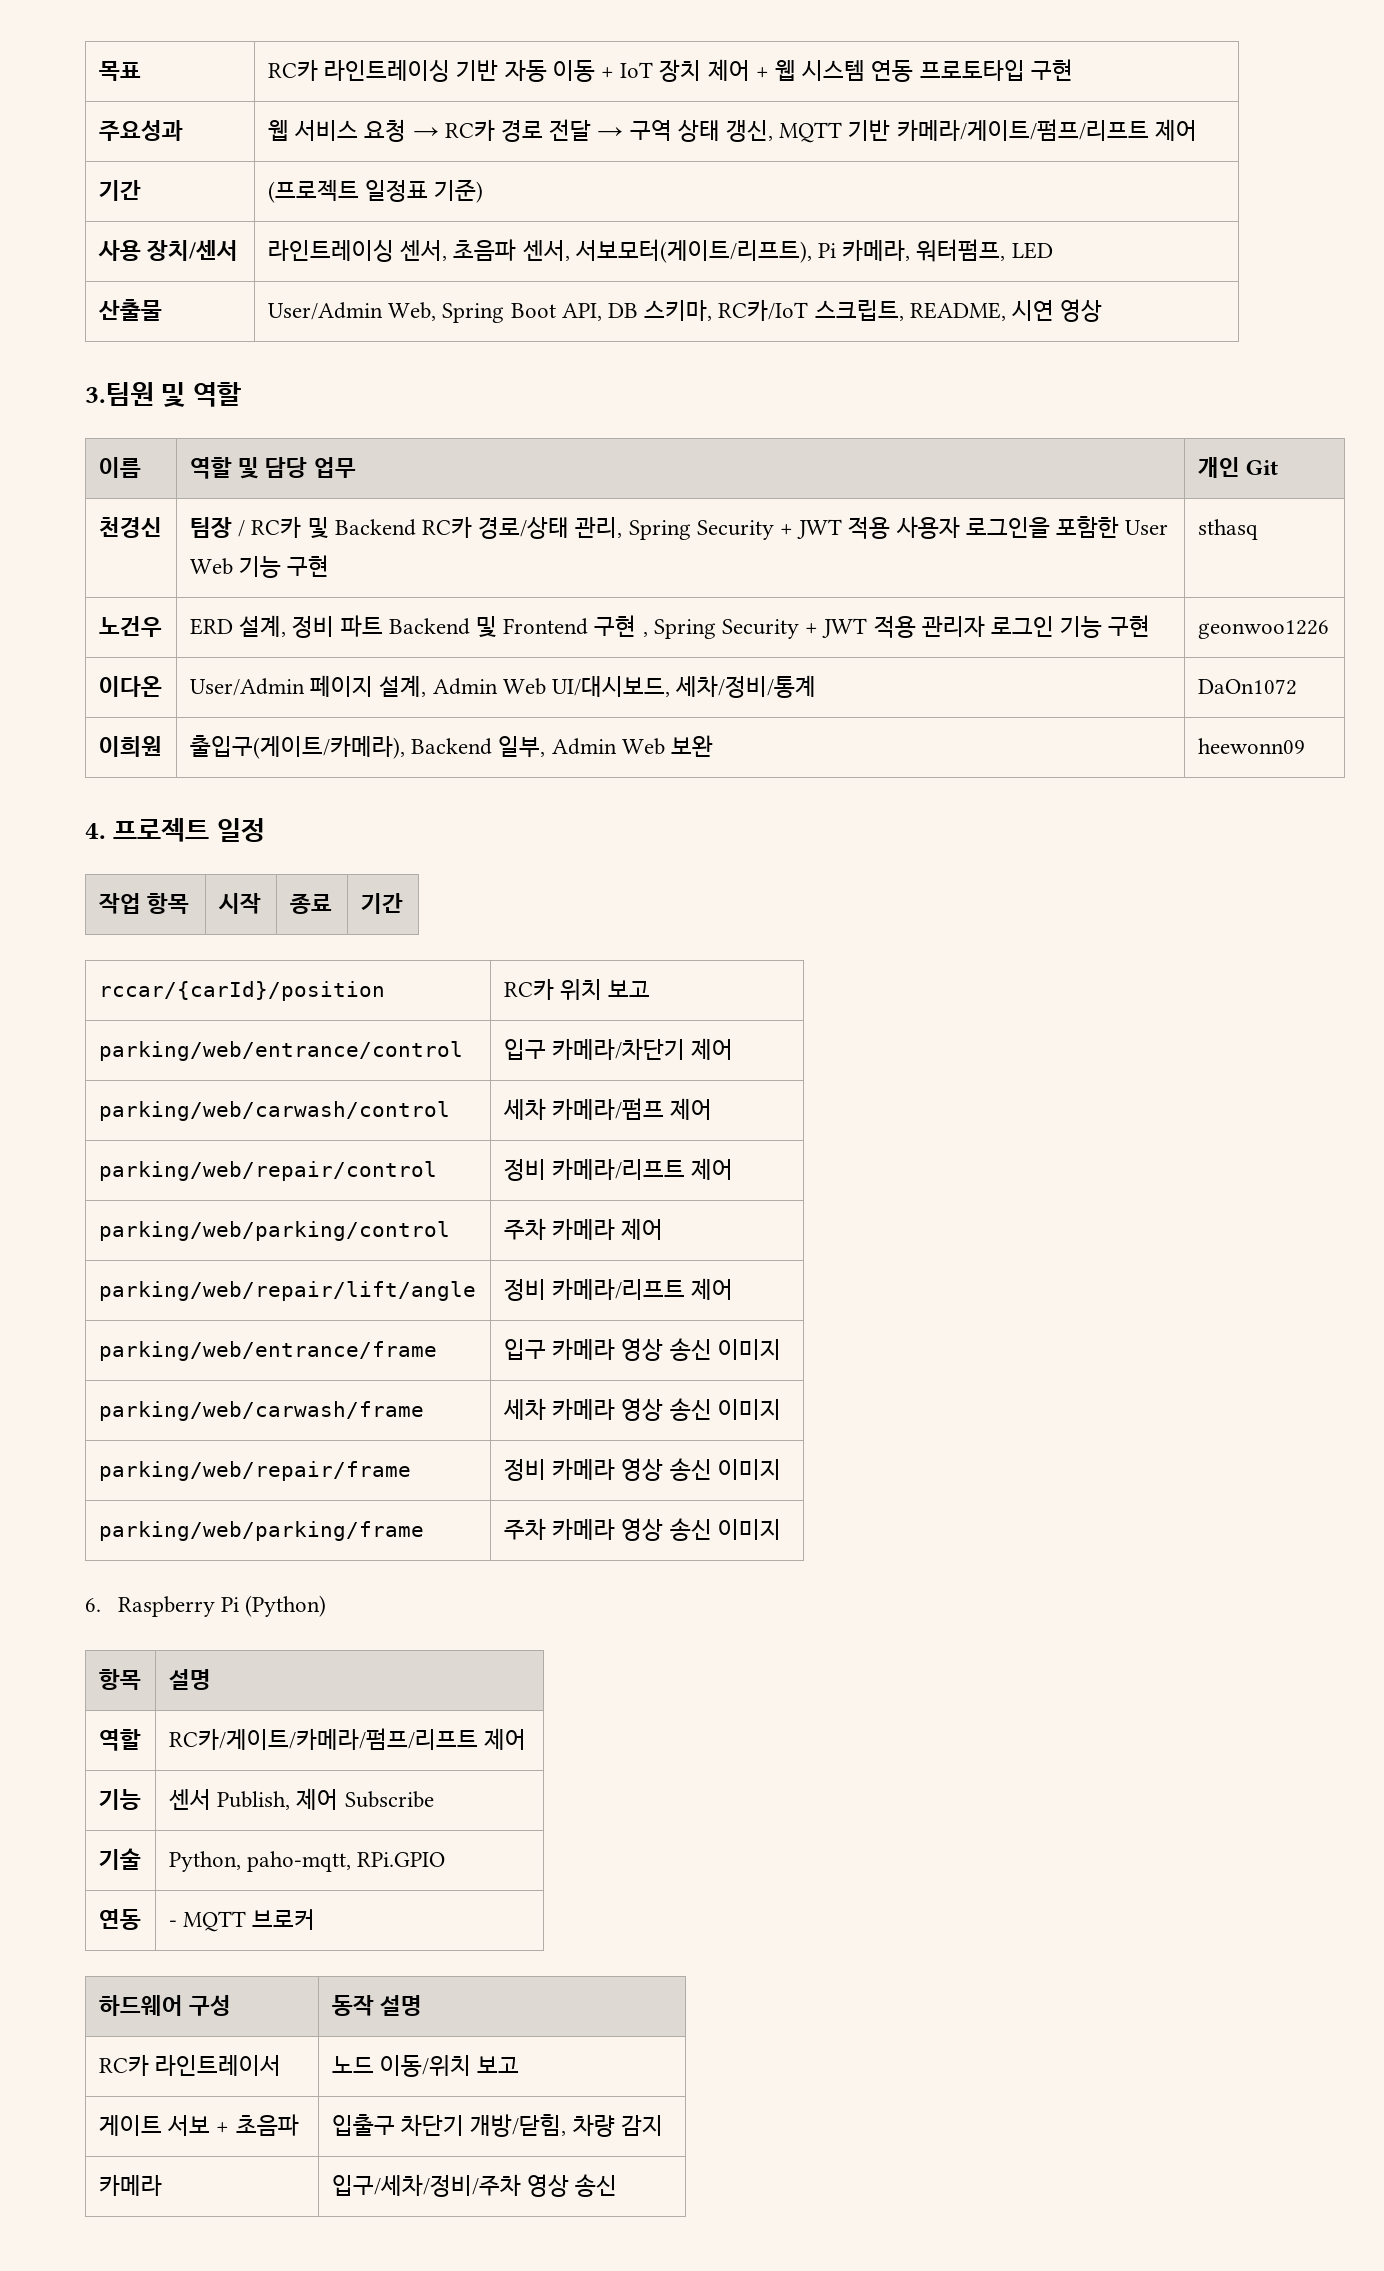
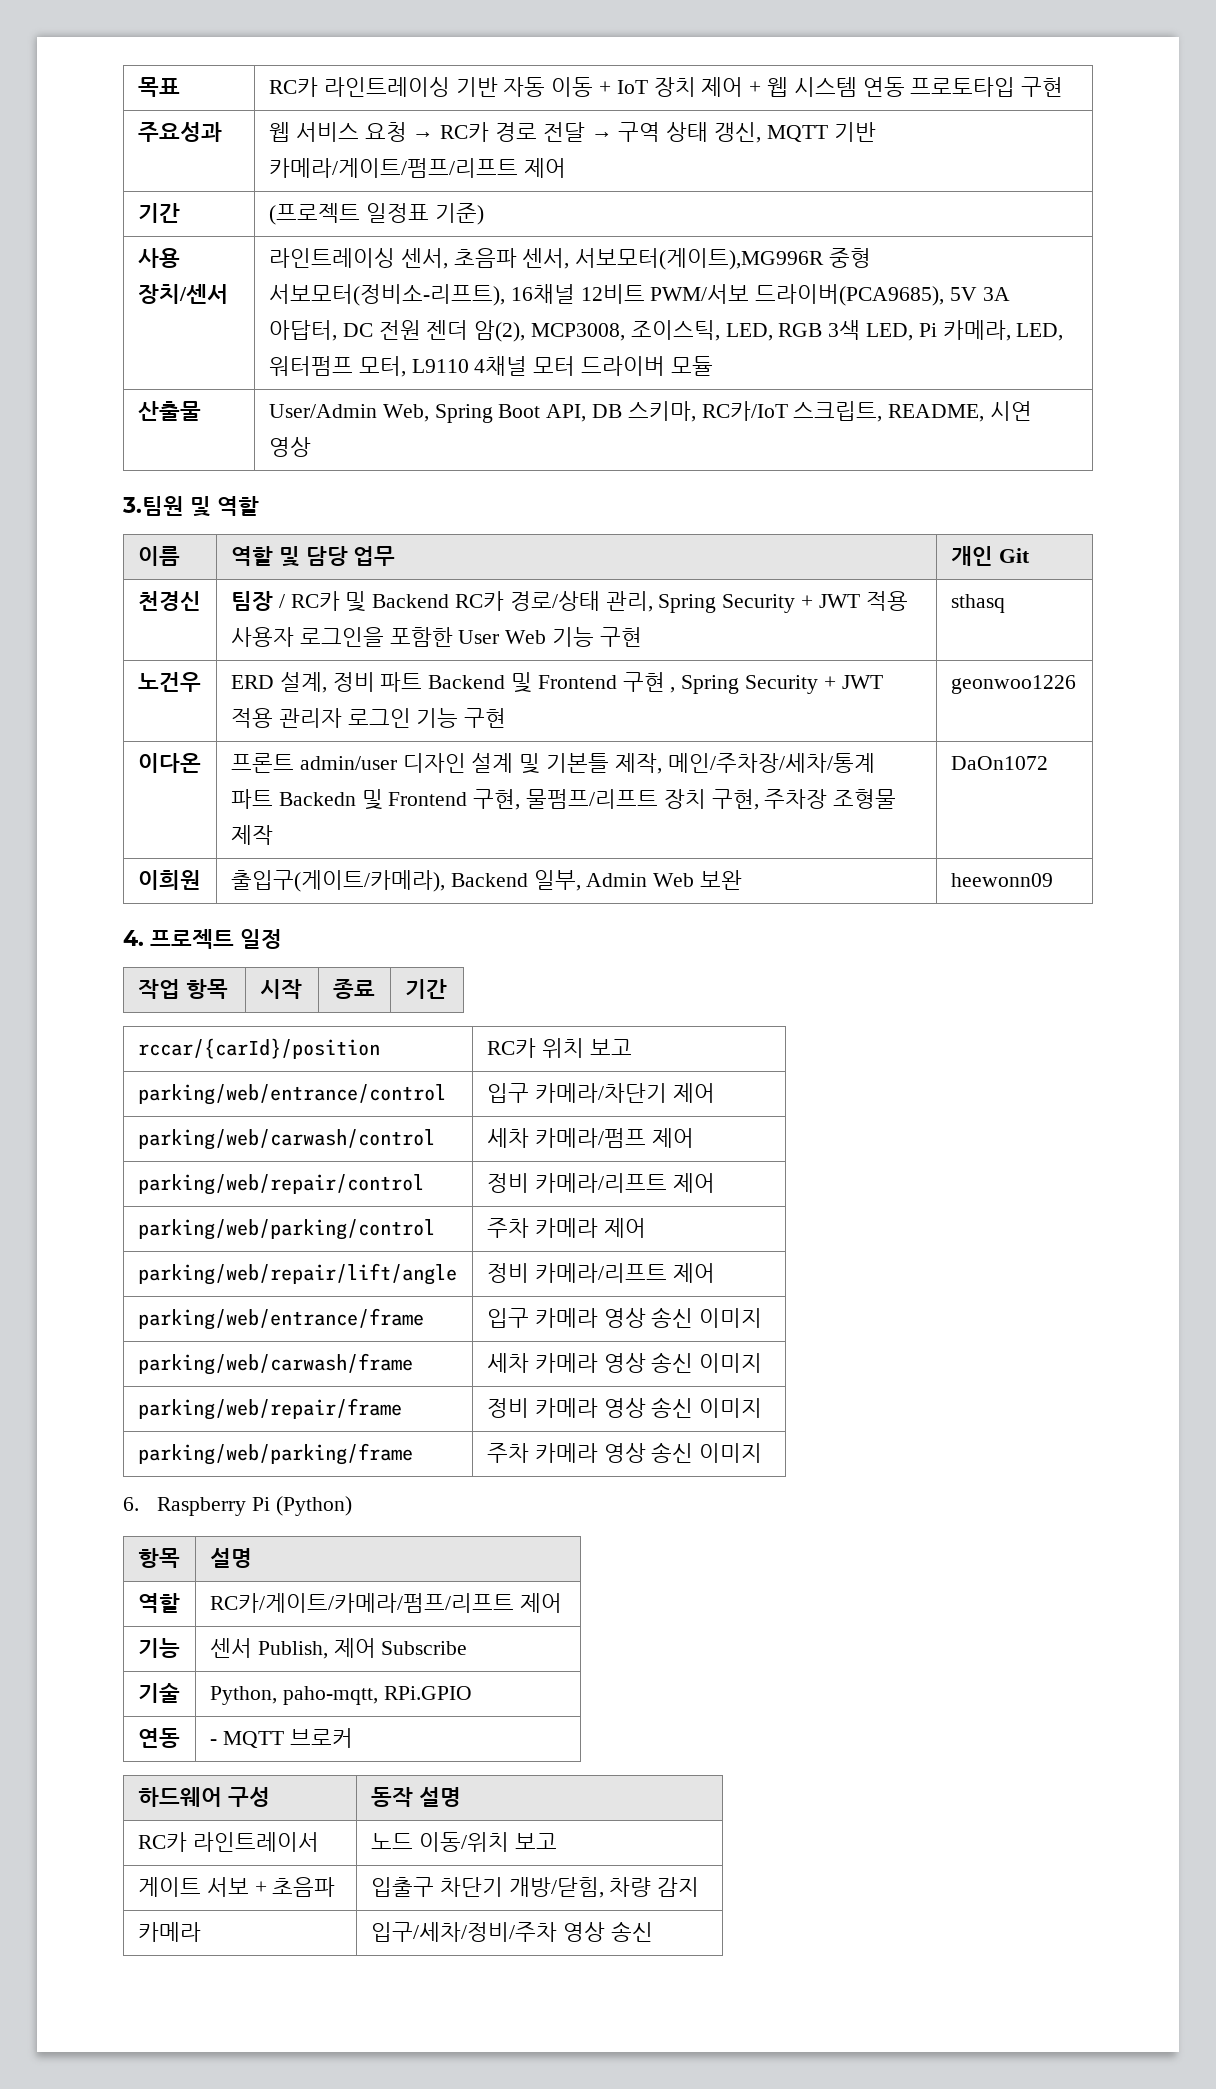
- 사용 장치/센서 | 라인트레이싱 센서, 초음파 센서, 서보모터(게이트/리프트), Pi 카메라, 워터펌프, LED
+ 사용 장치/센서 | 라인트레이싱 센서, 초음파 센서, 서보모터(게이트),MG996R 중형 서보모터(정비소-리프트), 16채널 12비트 PWM/서보 드라이버(PCA9685), 5V 3A 아답터, DC 전원 젠더 암(2), MCP3008, 조이스틱, LED, RGB 3색 LED, Pi 카메라, LED, 워터펌프 모터, L9110 4채널 모터 드라이버 모듈
- 이다온 | User/Admin 페이지 설계, Admin Web UI/대시보드, 세차/정비/통계 | DaOn1072
+ 이다온 | 프론트 admin/user 디자인 설계 및 기본틀 제작, 메인/주차장/세차/통계 파트 Backedn 및 Frontend 구현, 물펌프/리프트 장치 구현, 주차장 조형물 제작 | DaOn1072

